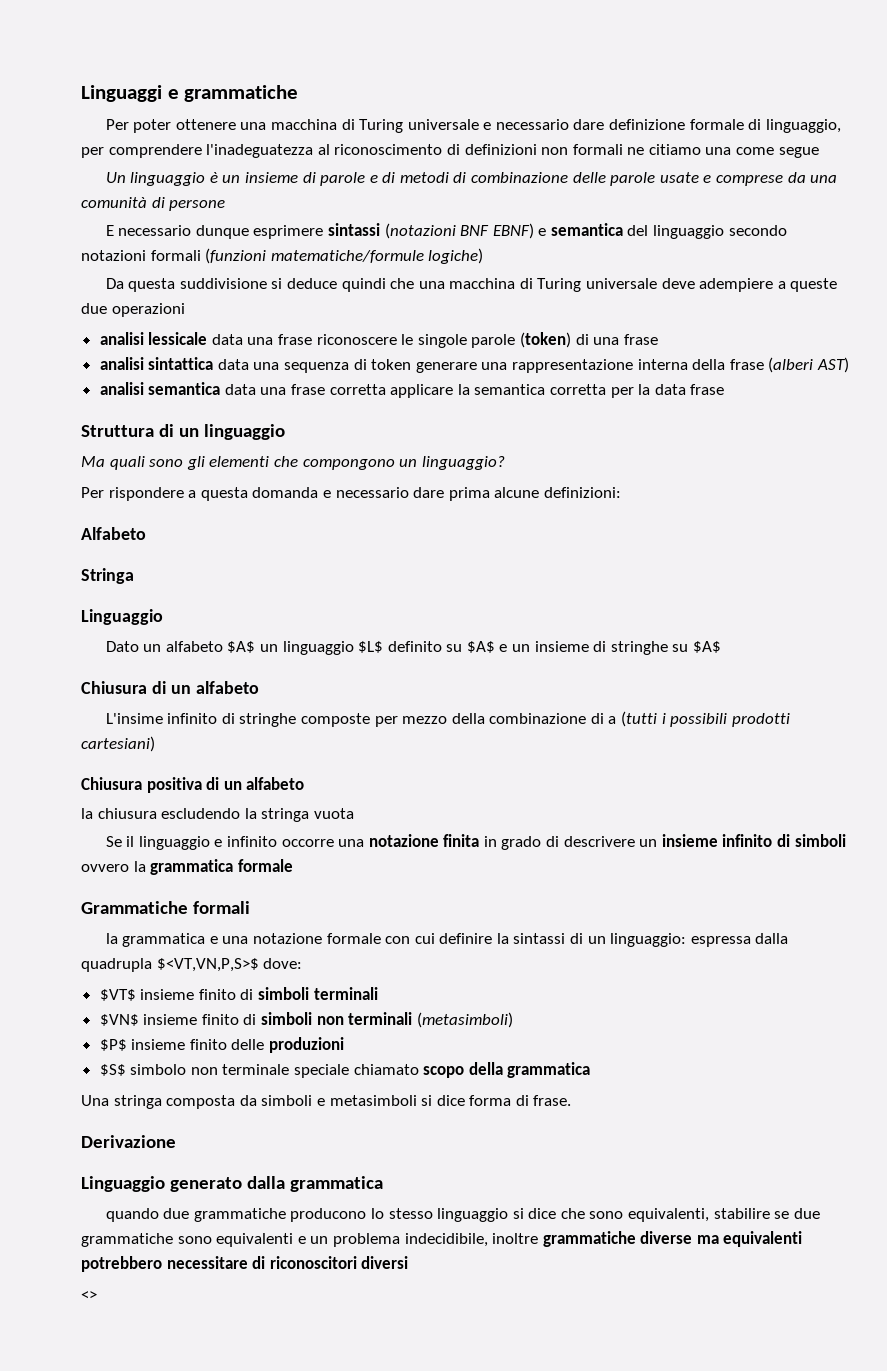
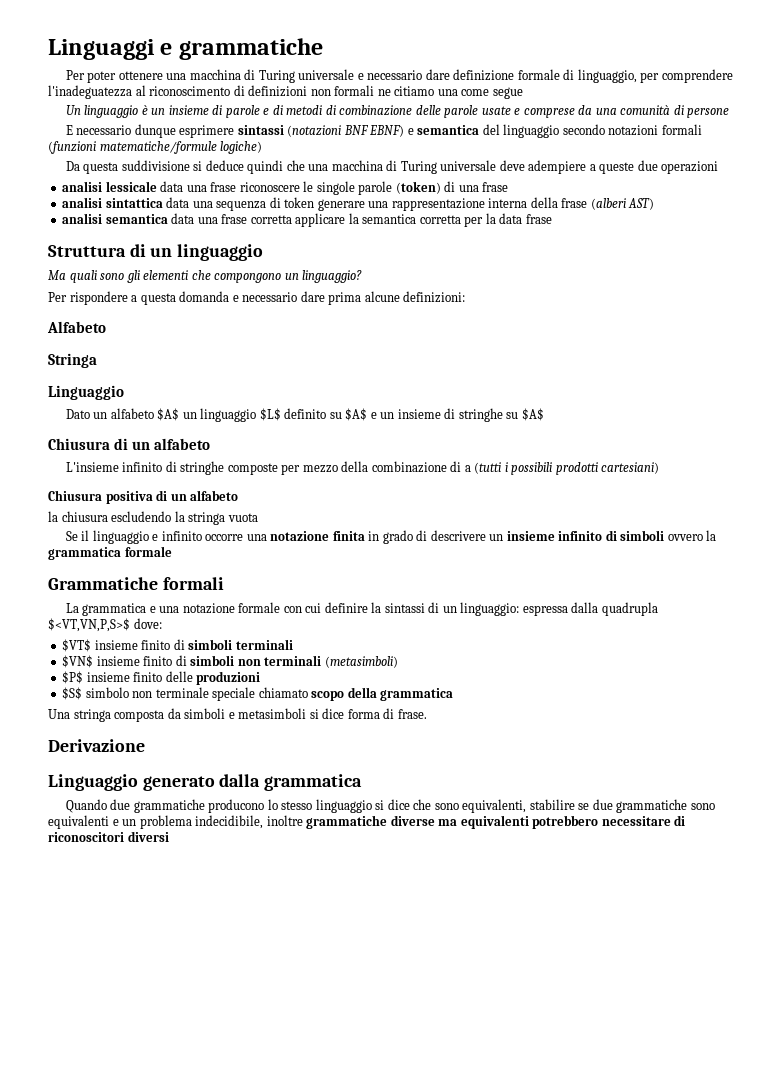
- L'insime infinito di stringhe composte per mezzo della combinazione di a (tutti i possibili prodotti cartesiani)
+ L'insieme infinito di stringhe composte per mezzo della combinazione di a (tutti i possibili prodotti cartesiani)
- la grammatica e una notazione formale con cui definire la sintassi di un linguaggio: espressa dalla quadrupla $<VT,VN,P,S>$ dove:
+ La grammatica e una notazione formale con cui definire la sintassi di un linguaggio: espressa dalla quadrupla $<VT,VN,P,S>$ dove:
- quando due grammatiche producono lo stesso linguaggio si dice che sono equivalenti, stabilire se due grammatiche sono equivalenti e un problema indecidibile, inoltre grammatiche diverse ma equivalenti potrebbero necessitare di riconoscitori diversi
+ Quando due grammatiche producono lo stesso linguaggio si dice che sono equivalenti, stabilire se due grammatiche sono equivalenti e un problema indecidibile, inoltre grammatiche diverse ma equivalenti potrebbero necessitare di riconoscitori diversi
- <>

